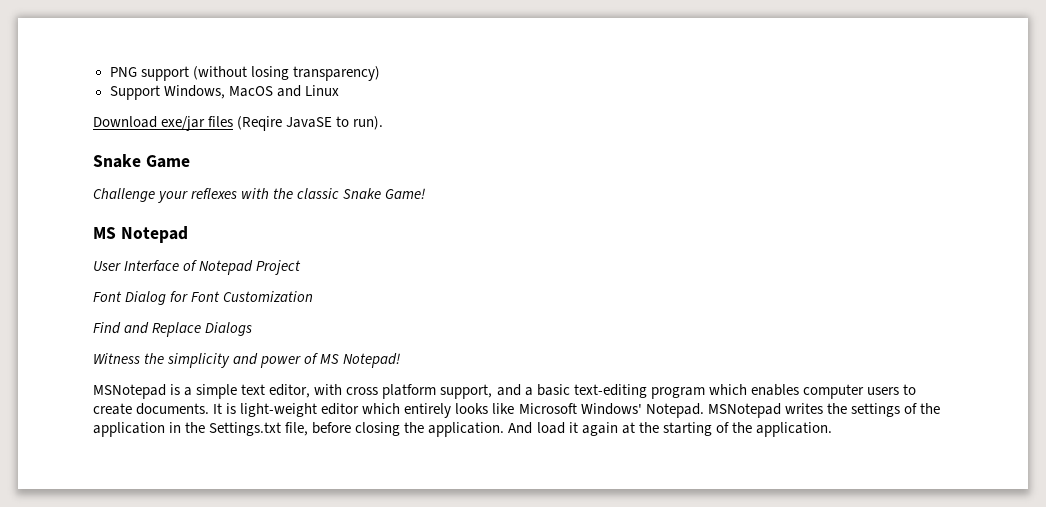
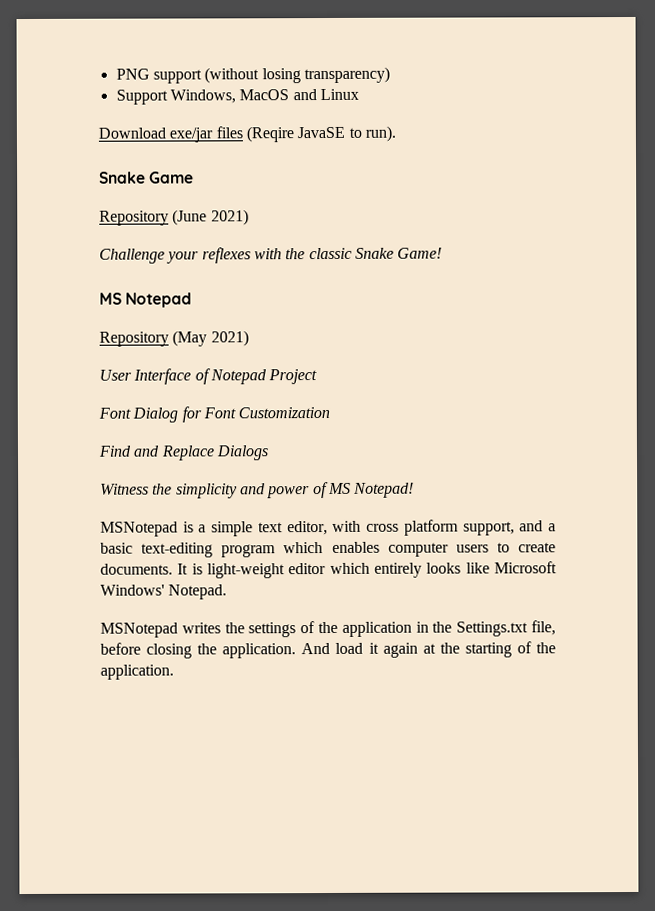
+ Repository (June 2021)
+ Repository (May 2021)
- It is light-weight editor which entirely looks like Microsoft Windows' Notepad. MSNotepad writes the settings of the application in the Settings.txt file, before closing the application.
+ It is light-weight editor which entirely looks like Microsoft Windows' Notepad.
+ MSNotepad writes the settings of the application in the Settings.txt file, before closing the application.

